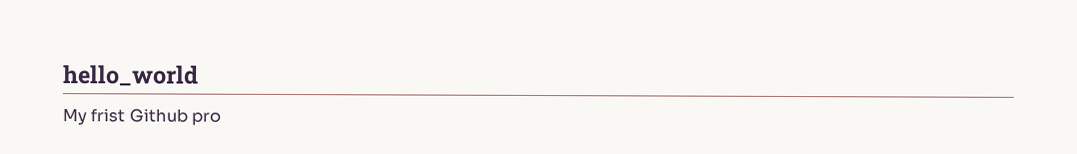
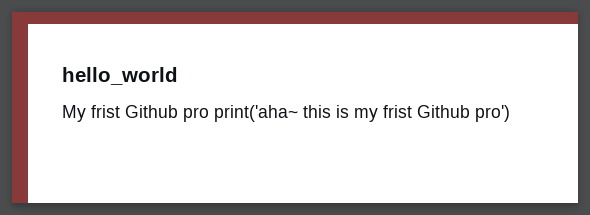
- My frist Github pro
+ My frist Github pro print('aha~ this is my frist Github pro')

